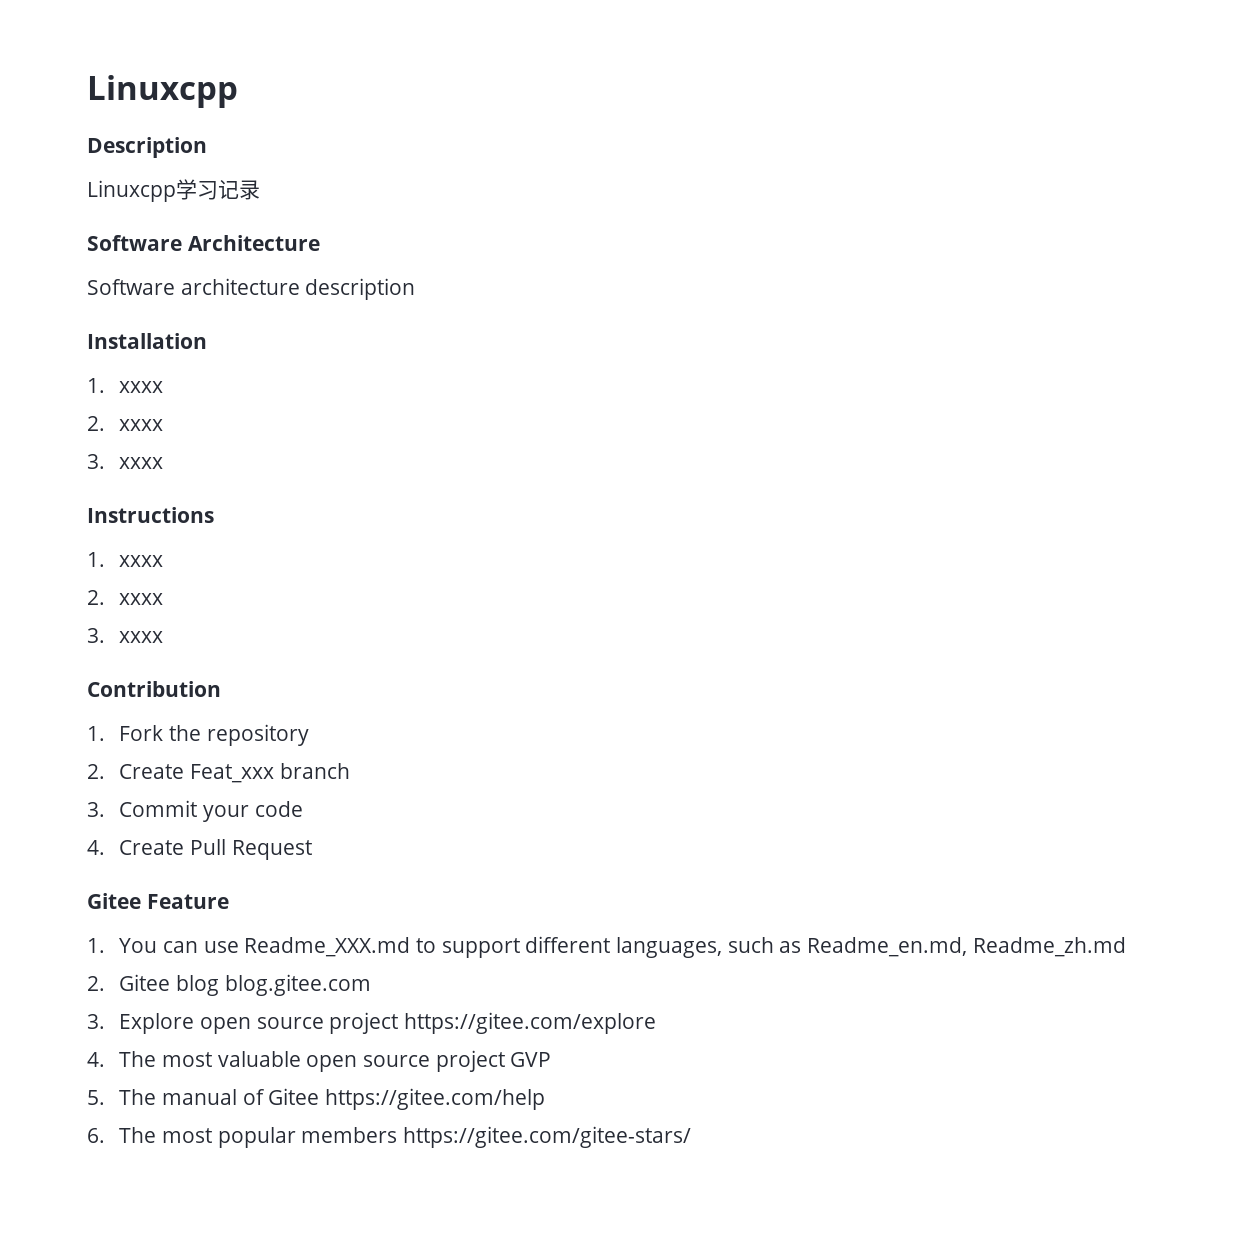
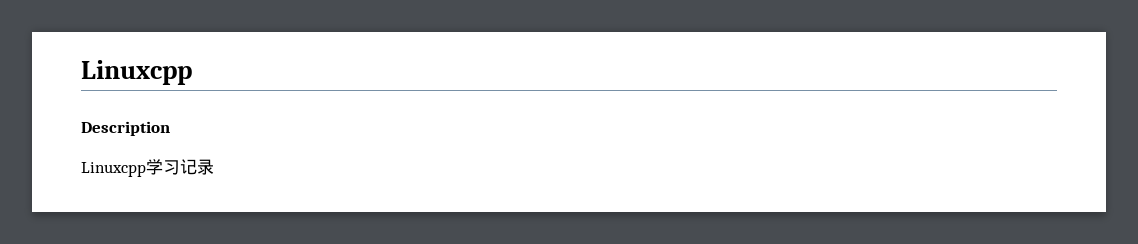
- Software Architecture
- Software architecture description
- Installation
- 1. xxxx
- 2. xxxx
- 3. xxxx
- Instructions
- 1. xxxx
- 2. xxxx
- 3. xxxx
- Contribution
- 1. Fork the repository
- 2. Create Feat_xxx branch
- 3. Commit your code
- 4. Create Pull Request
- Gitee Feature
- 1. You can use Readme_XXX.md to support different languages, such as Readme_en.md, Readme_zh.md
- 2. Gitee blog blog.gitee.com
- 3. Explore open source project https://gitee.com/explore
- 4. The most valuable open source project GVP
- 5. The manual of Gitee https://gitee.com/help
- 6. The most popular members https://gitee.com/gitee-stars/

